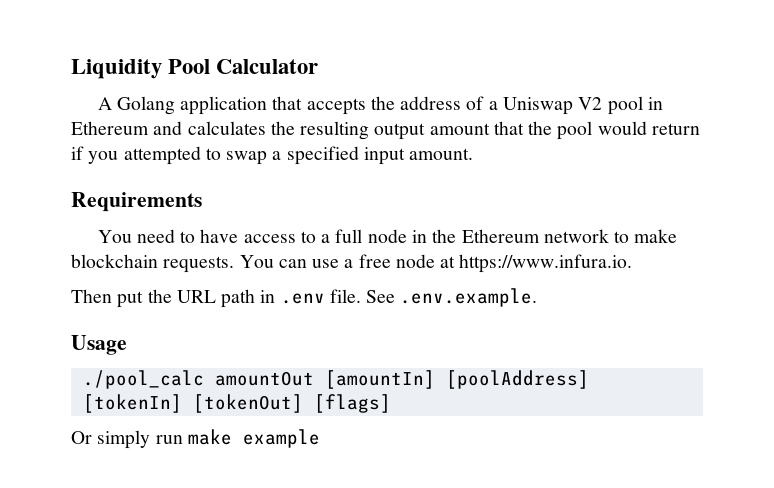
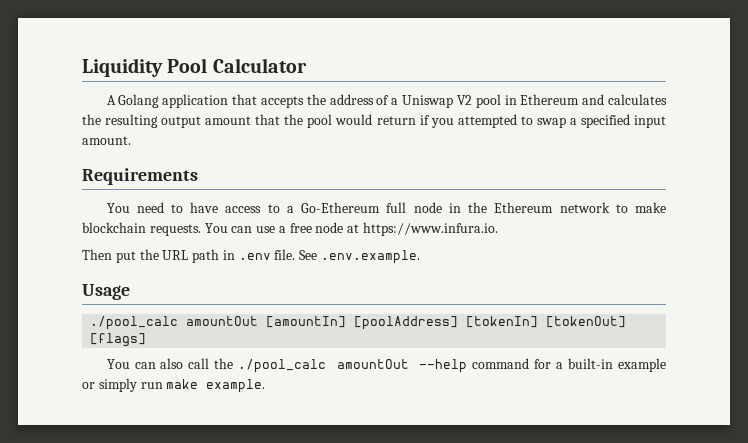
- You need to have access to a full node in the Ethereum network to make blockchain requests.
+ You need to have access to a Go-Ethereum full node in the Ethereum network to make blockchain requests.
- Or simply run make example
+ You can also call the ./pool_calc amountOut --help command for a built-in example or simply run make example.

